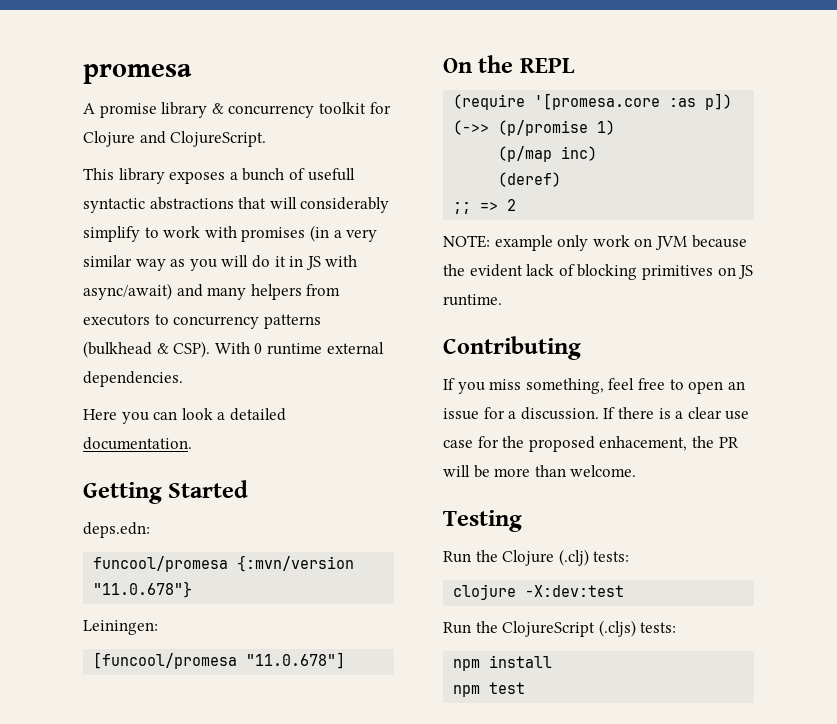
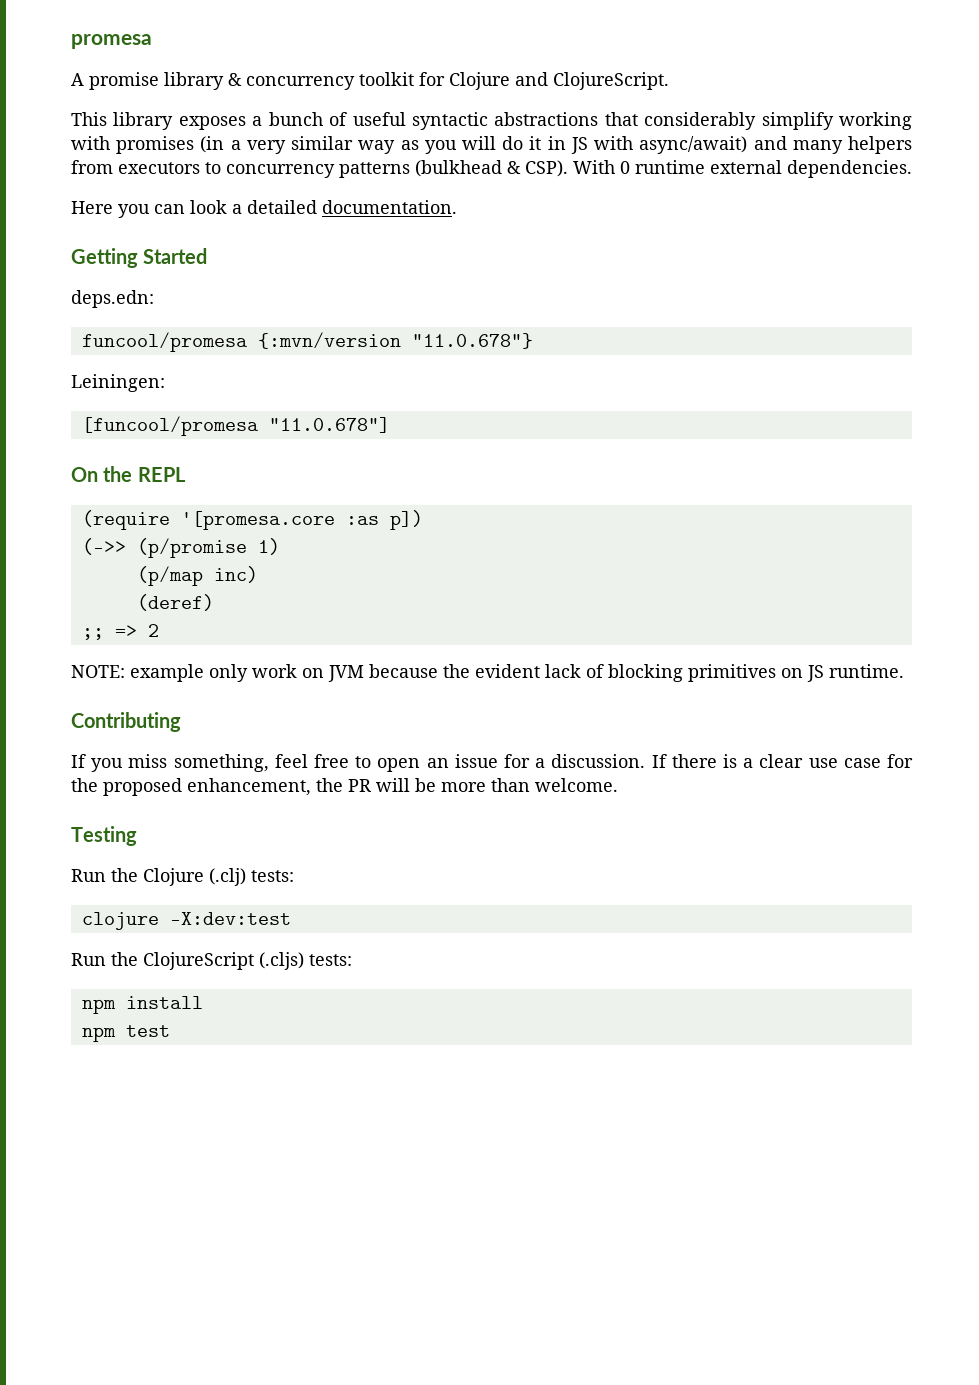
- This library exposes a bunch of usefull syntactic abstractions that will considerably simplify to work with promises (in a very similar way as you will do it in JS with async/await) and many helpers from executors to concurrency patterns (bulkhead & CSP).
+ This library exposes a bunch of useful syntactic abstractions that considerably simplify working with promises (in a very similar way as you will do it in JS with async/await) and many helpers from executors to concurrency patterns (bulkhead & CSP).
- If there is a clear use case for the proposed enhacement, the PR will be more than welcome.
+ If there is a clear use case for the proposed enhancement, the PR will be more than welcome.

